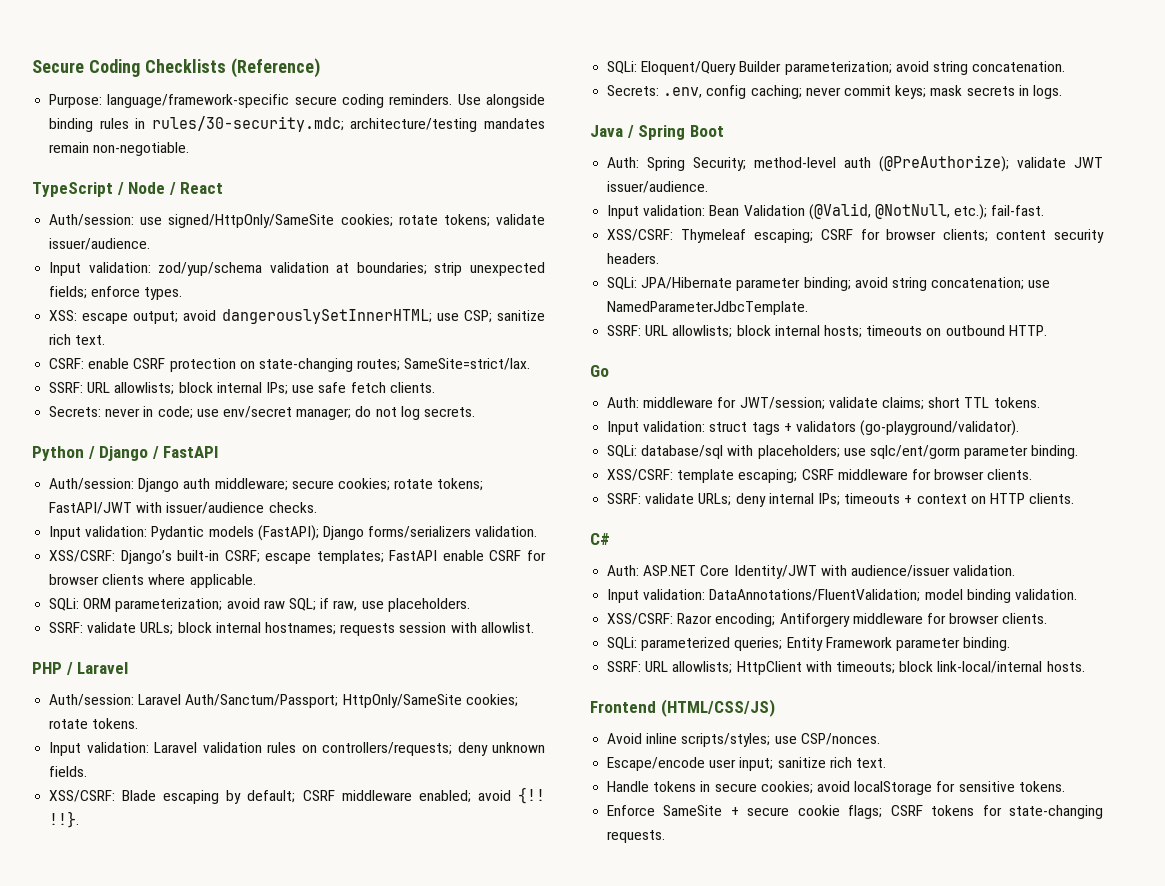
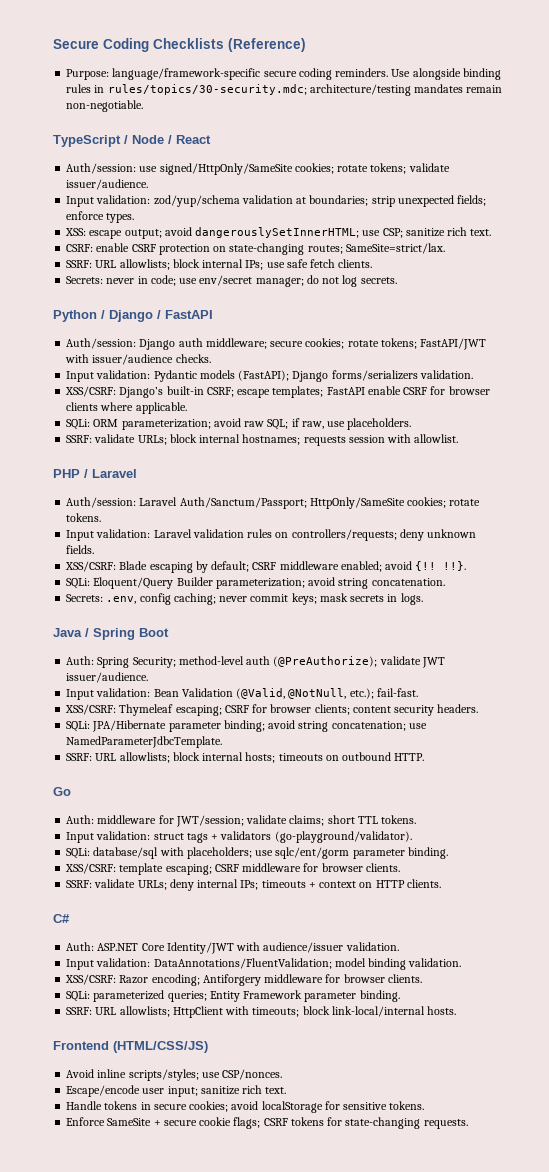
- Use alongside binding rules in rules/30-security.mdc; architecture/testing mandates remain non-negotiable.
+ Use alongside binding rules in rules/topics/30-security.mdc; architecture/testing mandates remain non-negotiable.

